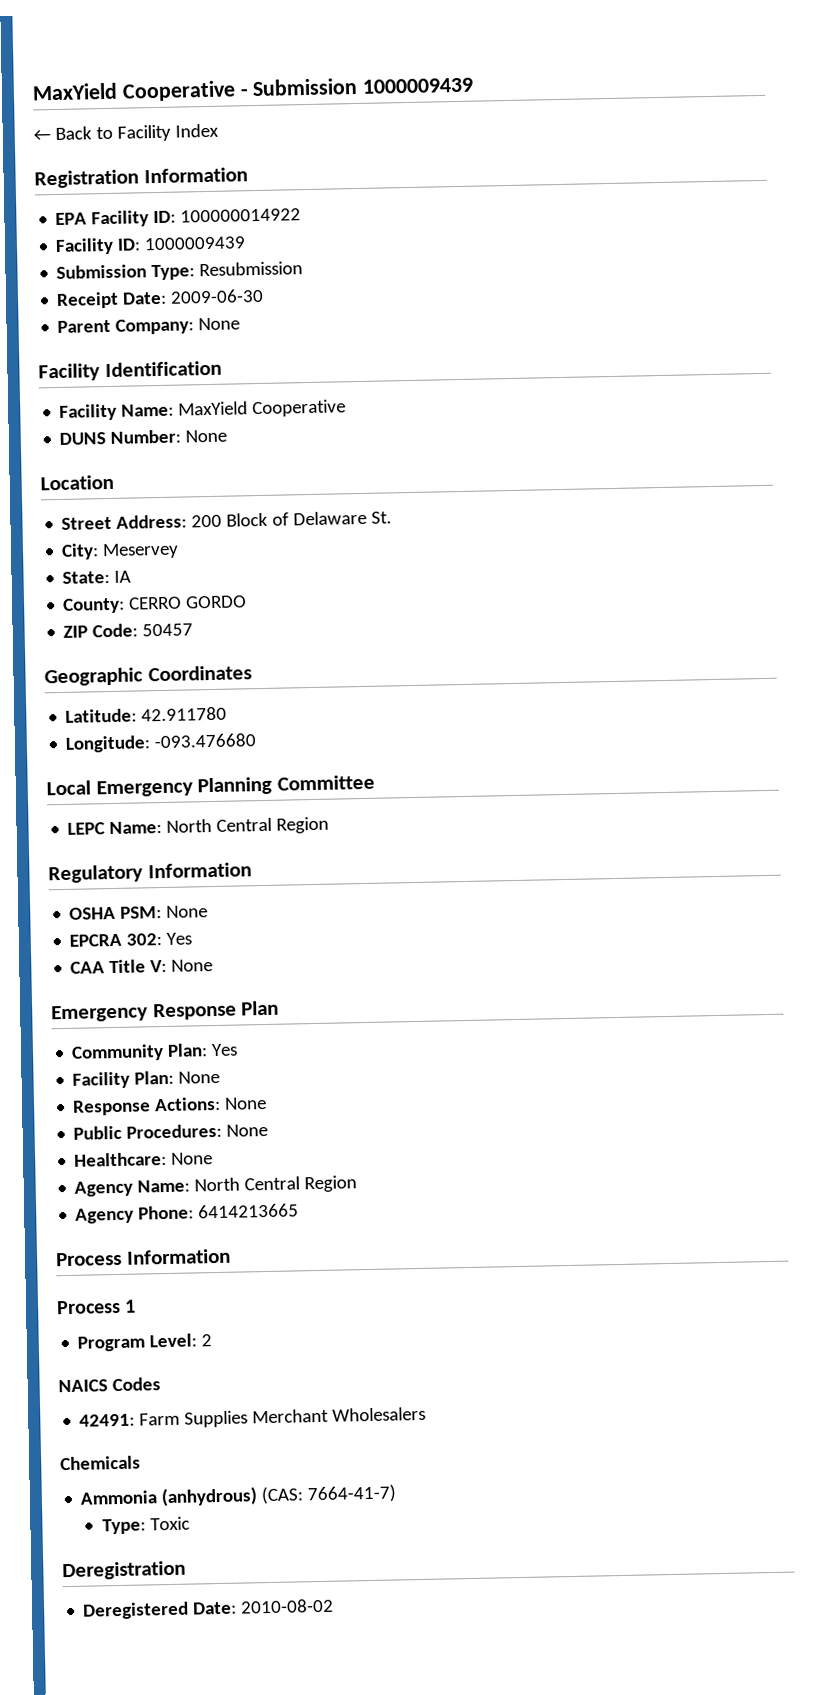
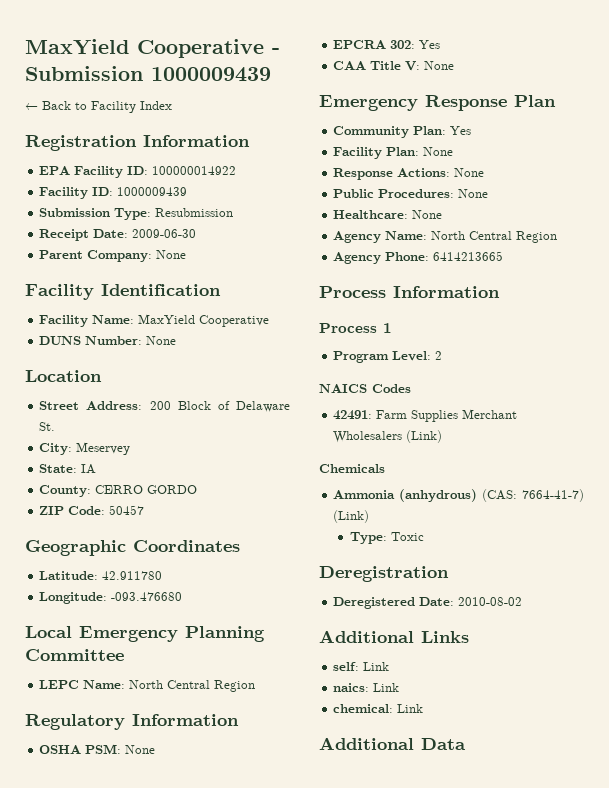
- 42491: Farm Supplies Merchant Wholesalers
+ 42491: Farm Supplies Merchant Wholesalers (Link)
- Ammonia (anhydrous) (CAS: 7664-41-7)
+ Ammonia (anhydrous) (CAS: 7664-41-7) (Link)
+ Additional Links
+ self: Link
+ naics: Link
+ chemical: Link
+ Additional Data

